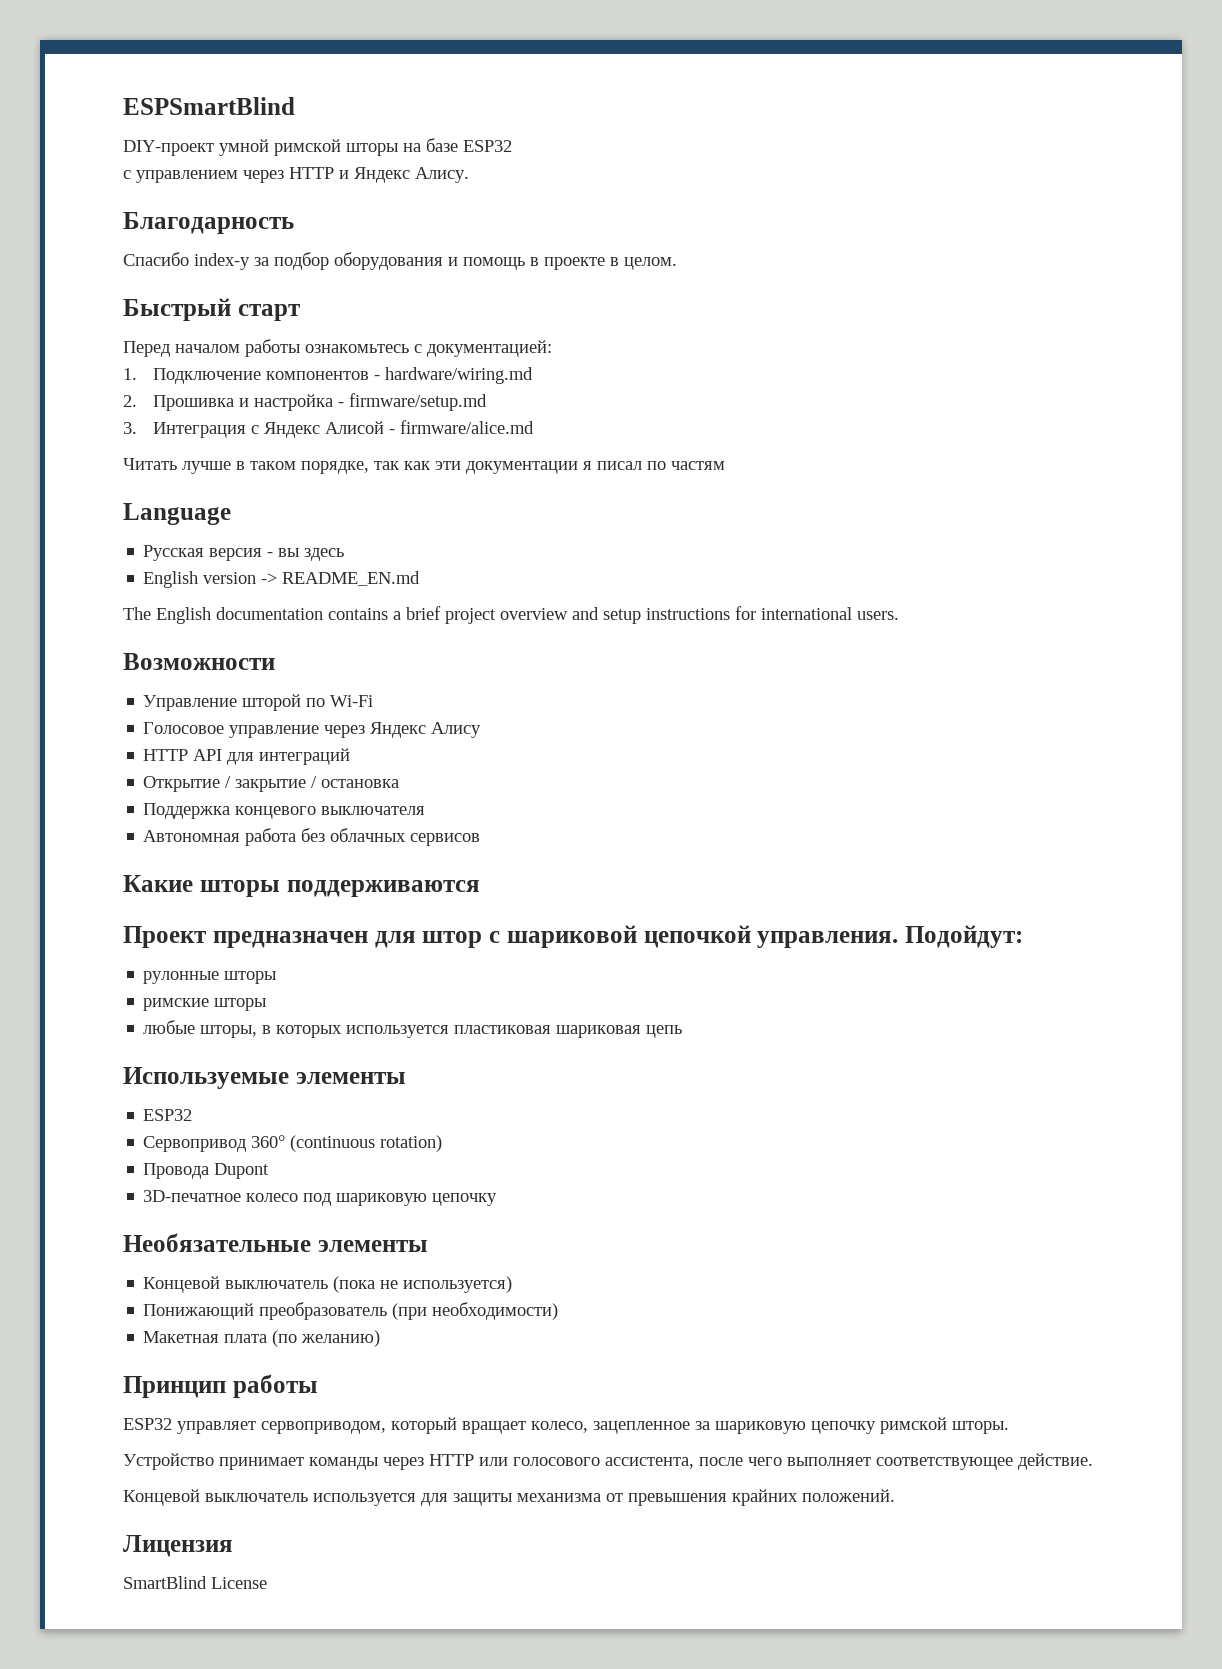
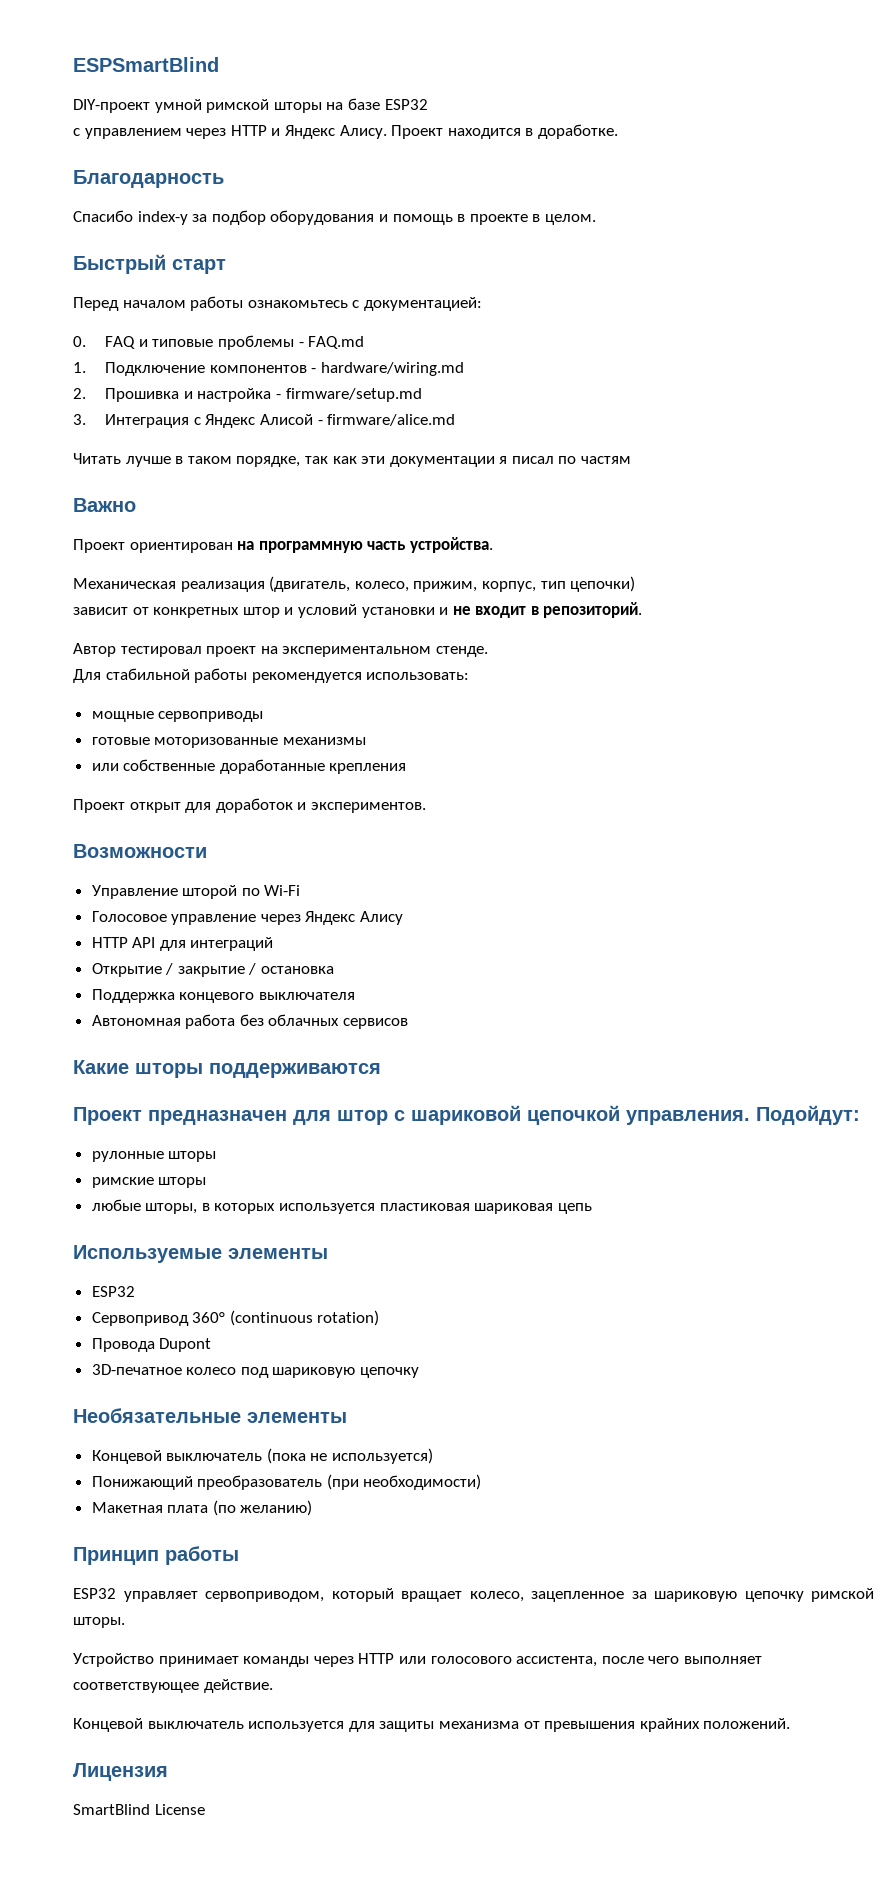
+ Проект находится в доработке.
+ 0. FAQ и типовые проблемы - FAQ.md
- Language
- Русская версия - вы здесь
- English version -> README_EN.md
- The English documentation contains a brief project overview and setup instructions for international users.
+ Важно
+ Проект ориентирован на программную часть устройства.
+ Механическая реализация (двигатель, колесо, прижим, корпус, тип цепочки)
+ зависит от конкретных штор и условий установки и не входит в репозиторий.
+ Автор тестировал проект на экспериментальном стенде.
+ Для стабильной работы рекомендуется использовать:
+ мощные сервоприводы
+ готовые моторизованные механизмы
+ или собственные доработанные крепления
+ Проект открыт для доработок и экспериментов.

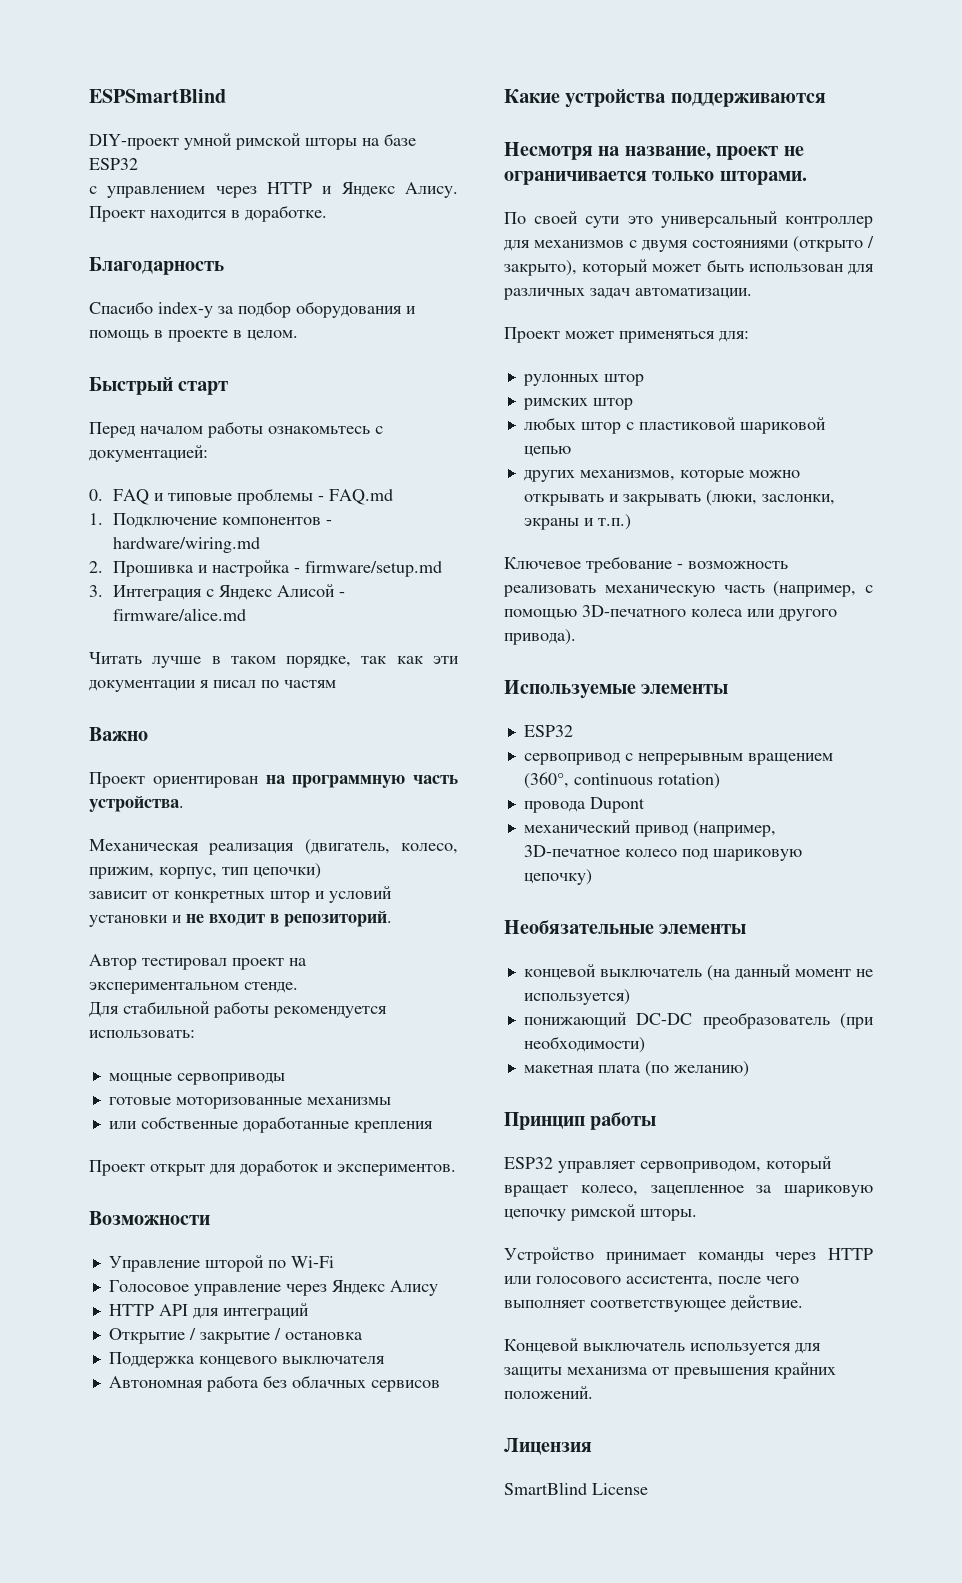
- Какие шторы поддерживаются
+ Какие устройства поддерживаются
- Проект предназначен для штор с шариковой цепочкой управления. Подойдут:
- рулонные шторы
- римские шторы
- любые шторы, в которых используется пластиковая шариковая цепь
+ Несмотря на название, проект не ограничивается только шторами.
+ По своей сути это универсальный контроллер для механизмов с двумя состояниями (открыто / закрыто), который может быть использован для различных задач автоматизации.
+ Проект может применяться для:
+ рулонных штор
+ римских штор
+ любых штор с пластиковой шариковой цепью
+ других механизмов, которые можно открывать и закрывать (люки, заслонки, экраны и т.п.)
+ Ключевое требование - возможность реализовать механическую часть (например, с помощью 3D-печатного колеса или другого привода).
  Используемые элементы
  ESP32
- Сервопривод 360° (continuous rotation)
+ сервопривод с непрерывным вращением (360°, continuous rotation)
- Провода Dupont
+ провода Dupont
- 3D-печатное колесо под шариковую цепочку
+ механический привод (например, 3D-печатное колесо под шариковую цепочку)
- Концевой выключатель (пока не используется)
+ концевой выключатель (на данный момент не используется)
- Понижающий преобразователь (при необходимости)
+ понижающий DC-DC преобразователь (при необходимости)
- Макетная плата (по желанию)
+ макетная плата (по желанию)

